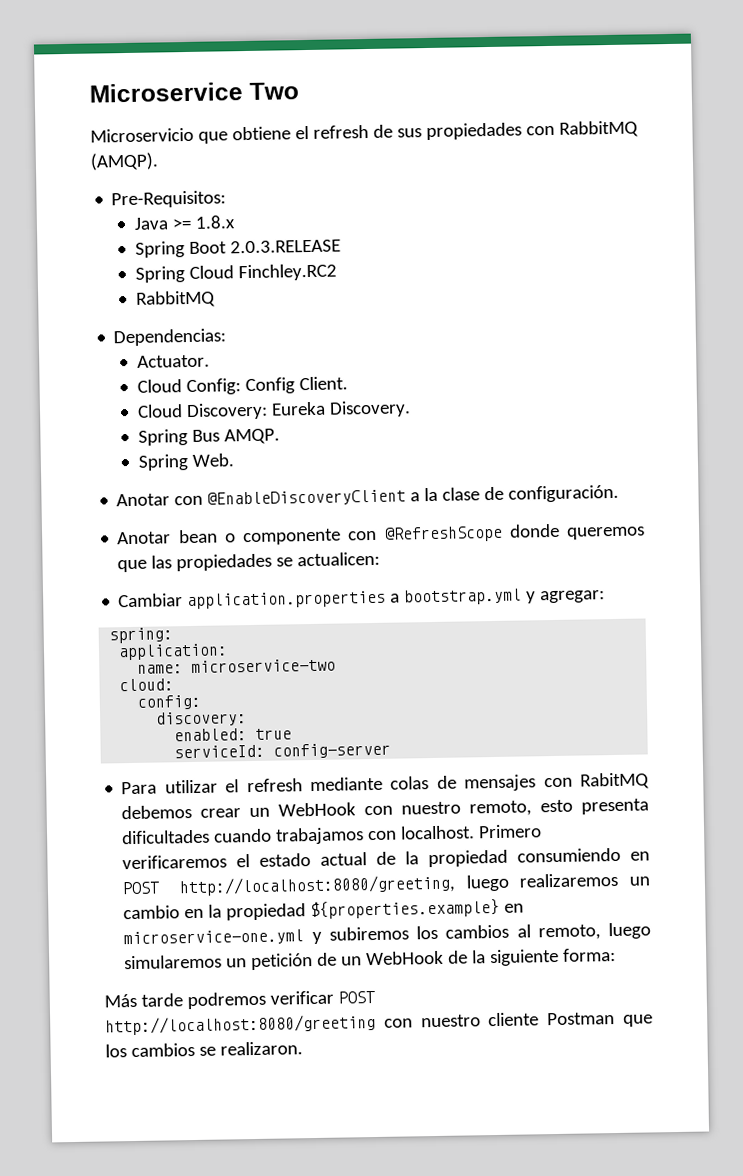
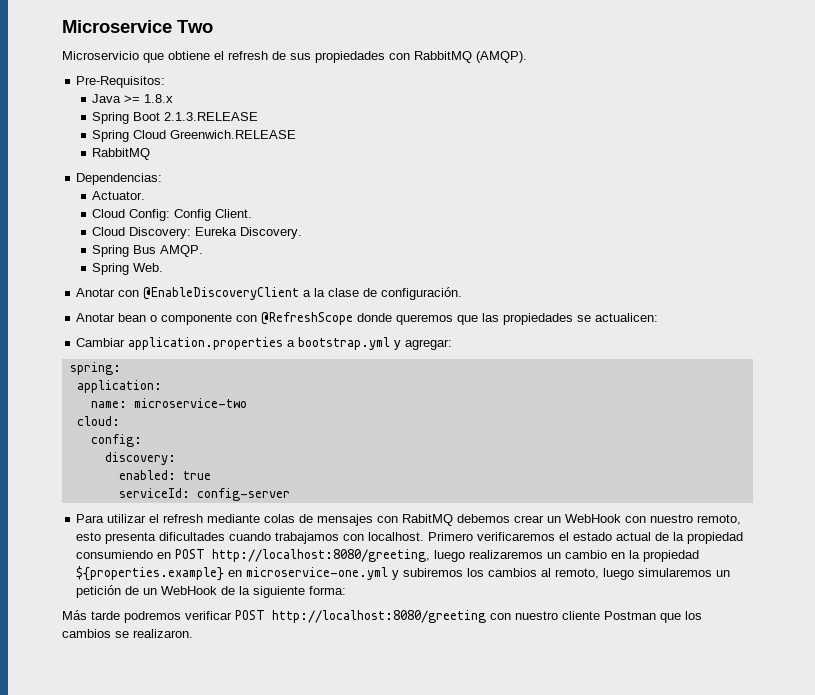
- Spring Boot 2.0.3.RELEASE
+ Spring Boot 2.1.3.RELEASE
- Spring Cloud Finchley.RC2
+ Spring Cloud Greenwich.RELEASE

